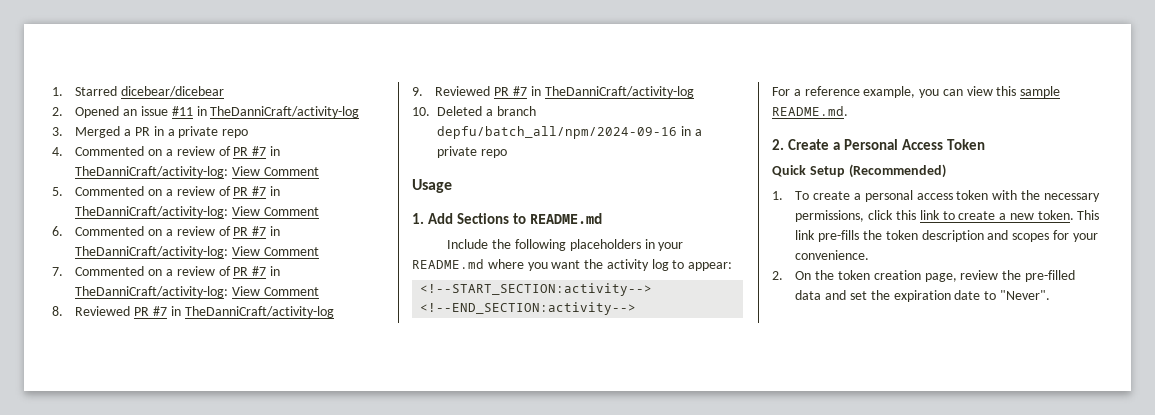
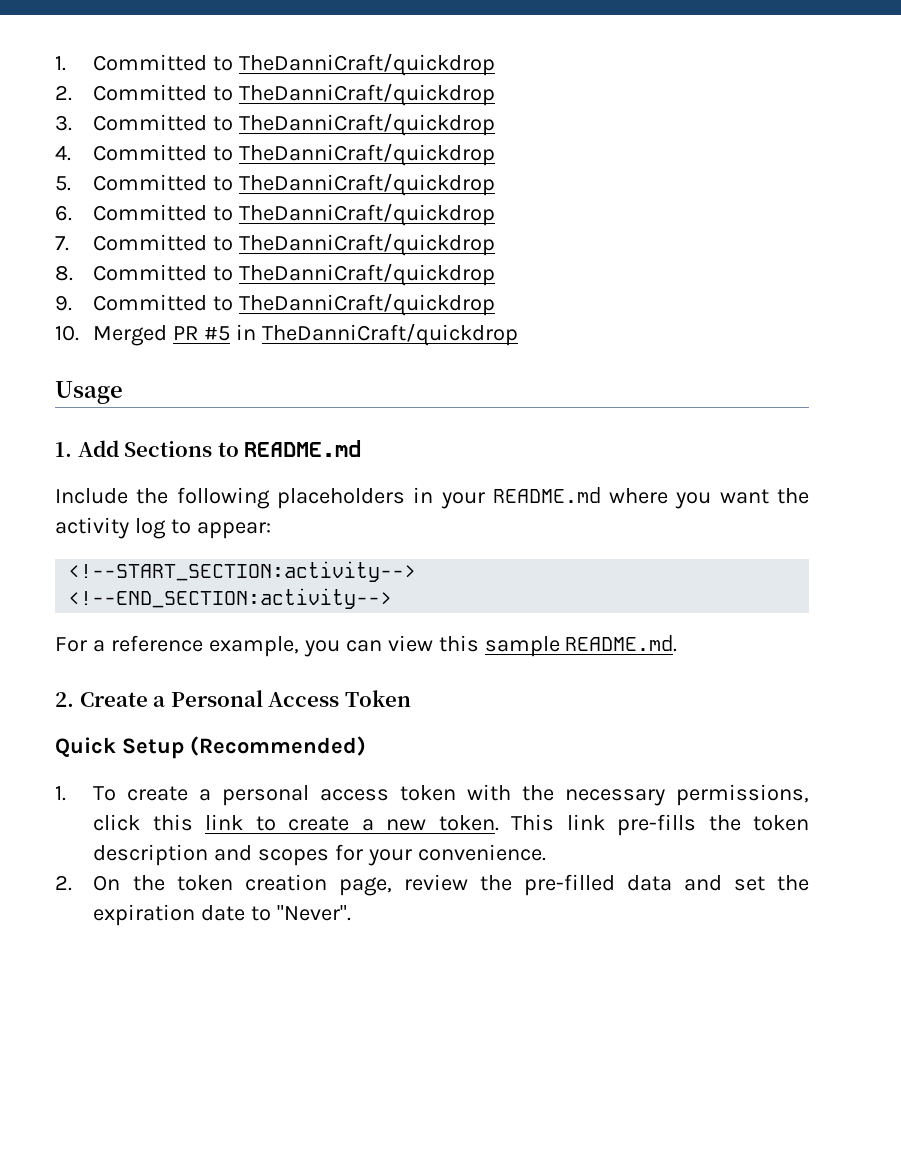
- 1. Starred dicebear/dicebear
- 2. Opened an issue #11 in TheDanniCraft/activity-log
- 3. Merged a PR in a private repo
- 4. Commented on a review of PR #7 in TheDanniCraft/activity-log: View Comment
- 5. Commented on a review of PR #7 in TheDanniCraft/activity-log: View Comment
- 6. Commented on a review of PR #7 in TheDanniCraft/activity-log: View Comment
- 7. Commented on a review of PR #7 in TheDanniCraft/activity-log: View Comment
- 8. Reviewed PR #7 in TheDanniCraft/activity-log
- 9. Reviewed PR #7 in TheDanniCraft/activity-log
- 10. Deleted a branch depfu/batch_all/npm/2024-09-16 in a private repo
+ 1. Committed to TheDanniCraft/quickdrop
+ 2. Committed to TheDanniCraft/quickdrop
+ 3. Committed to TheDanniCraft/quickdrop
+ 4. Committed to TheDanniCraft/quickdrop
+ 5. Committed to TheDanniCraft/quickdrop
+ 6. Committed to TheDanniCraft/quickdrop
+ 7. Committed to TheDanniCraft/quickdrop
+ 8. Committed to TheDanniCraft/quickdrop
+ 9. Committed to TheDanniCraft/quickdrop
+ 10. Merged PR #5 in TheDanniCraft/quickdrop

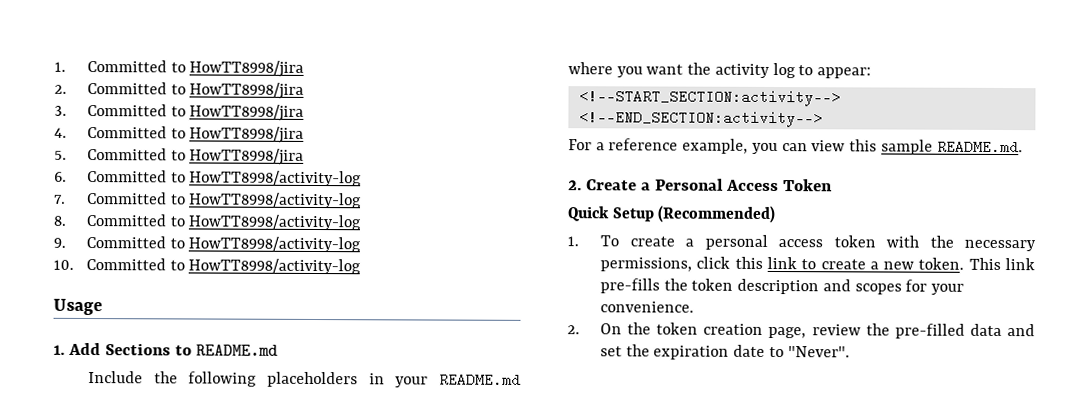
- 1. Committed to TheDanniCraft/quickdrop
+ 1. Committed to HowTT8998/jira
- 2. Committed to TheDanniCraft/quickdrop
+ 2. Committed to HowTT8998/jira
- 3. Committed to TheDanniCraft/quickdrop
+ 3. Committed to HowTT8998/jira
- 4. Committed to TheDanniCraft/quickdrop
+ 4. Committed to HowTT8998/jira
- 5. Committed to TheDanniCraft/quickdrop
+ 5. Committed to HowTT8998/jira
- 6. Committed to TheDanniCraft/quickdrop
+ 6. Committed to HowTT8998/activity-log
- 7. Committed to TheDanniCraft/quickdrop
+ 7. Committed to HowTT8998/activity-log
- 8. Committed to TheDanniCraft/quickdrop
+ 8. Committed to HowTT8998/activity-log
- 9. Committed to TheDanniCraft/quickdrop
+ 9. Committed to HowTT8998/activity-log
- 10. Merged PR #5 in TheDanniCraft/quickdrop
+ 10. Committed to HowTT8998/activity-log

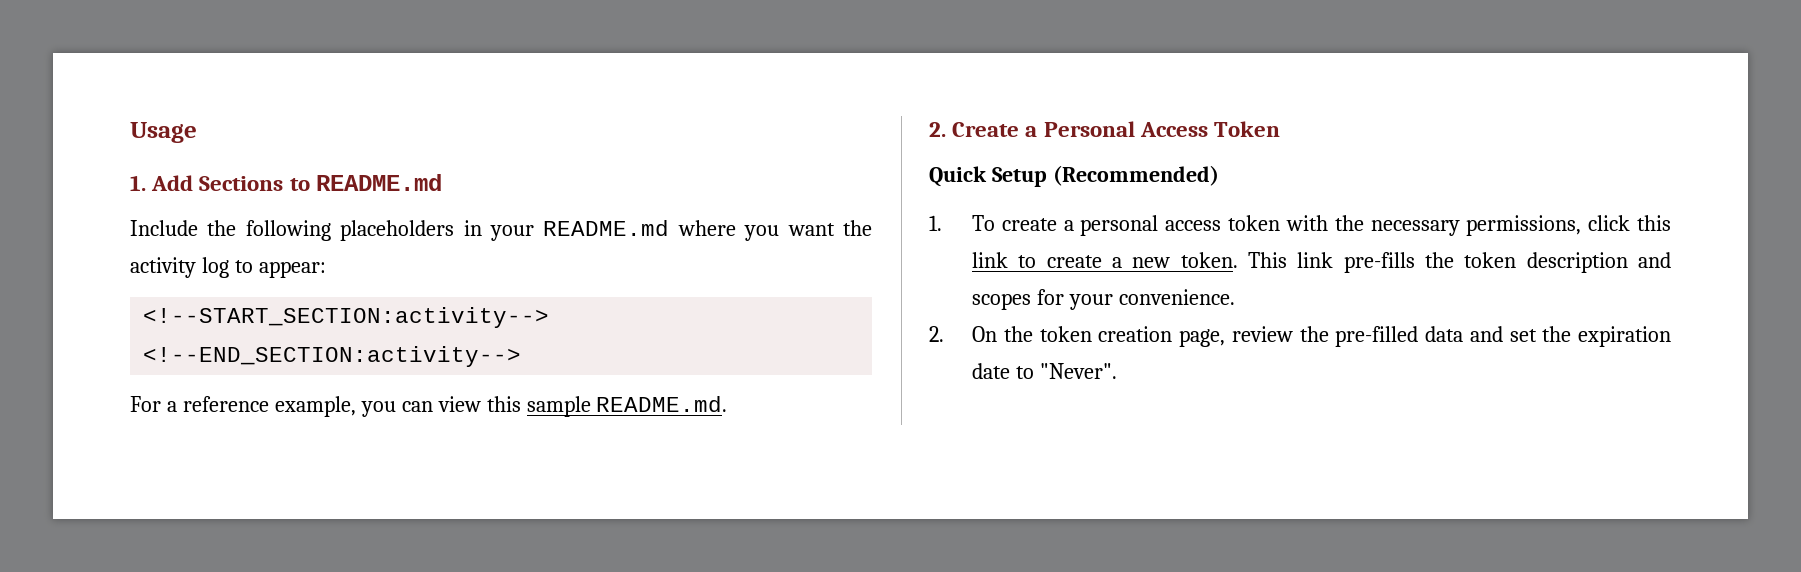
- 1. Committed to HowTT8998/jira
- 2. Committed to HowTT8998/jira
- 3. Committed to HowTT8998/jira
- 4. Committed to HowTT8998/jira
- 5. Committed to HowTT8998/jira
- 6. Committed to HowTT8998/activity-log
- 7. Committed to HowTT8998/activity-log
- 8. Committed to HowTT8998/activity-log
- 9. Committed to HowTT8998/activity-log
- 10. Committed to HowTT8998/activity-log

